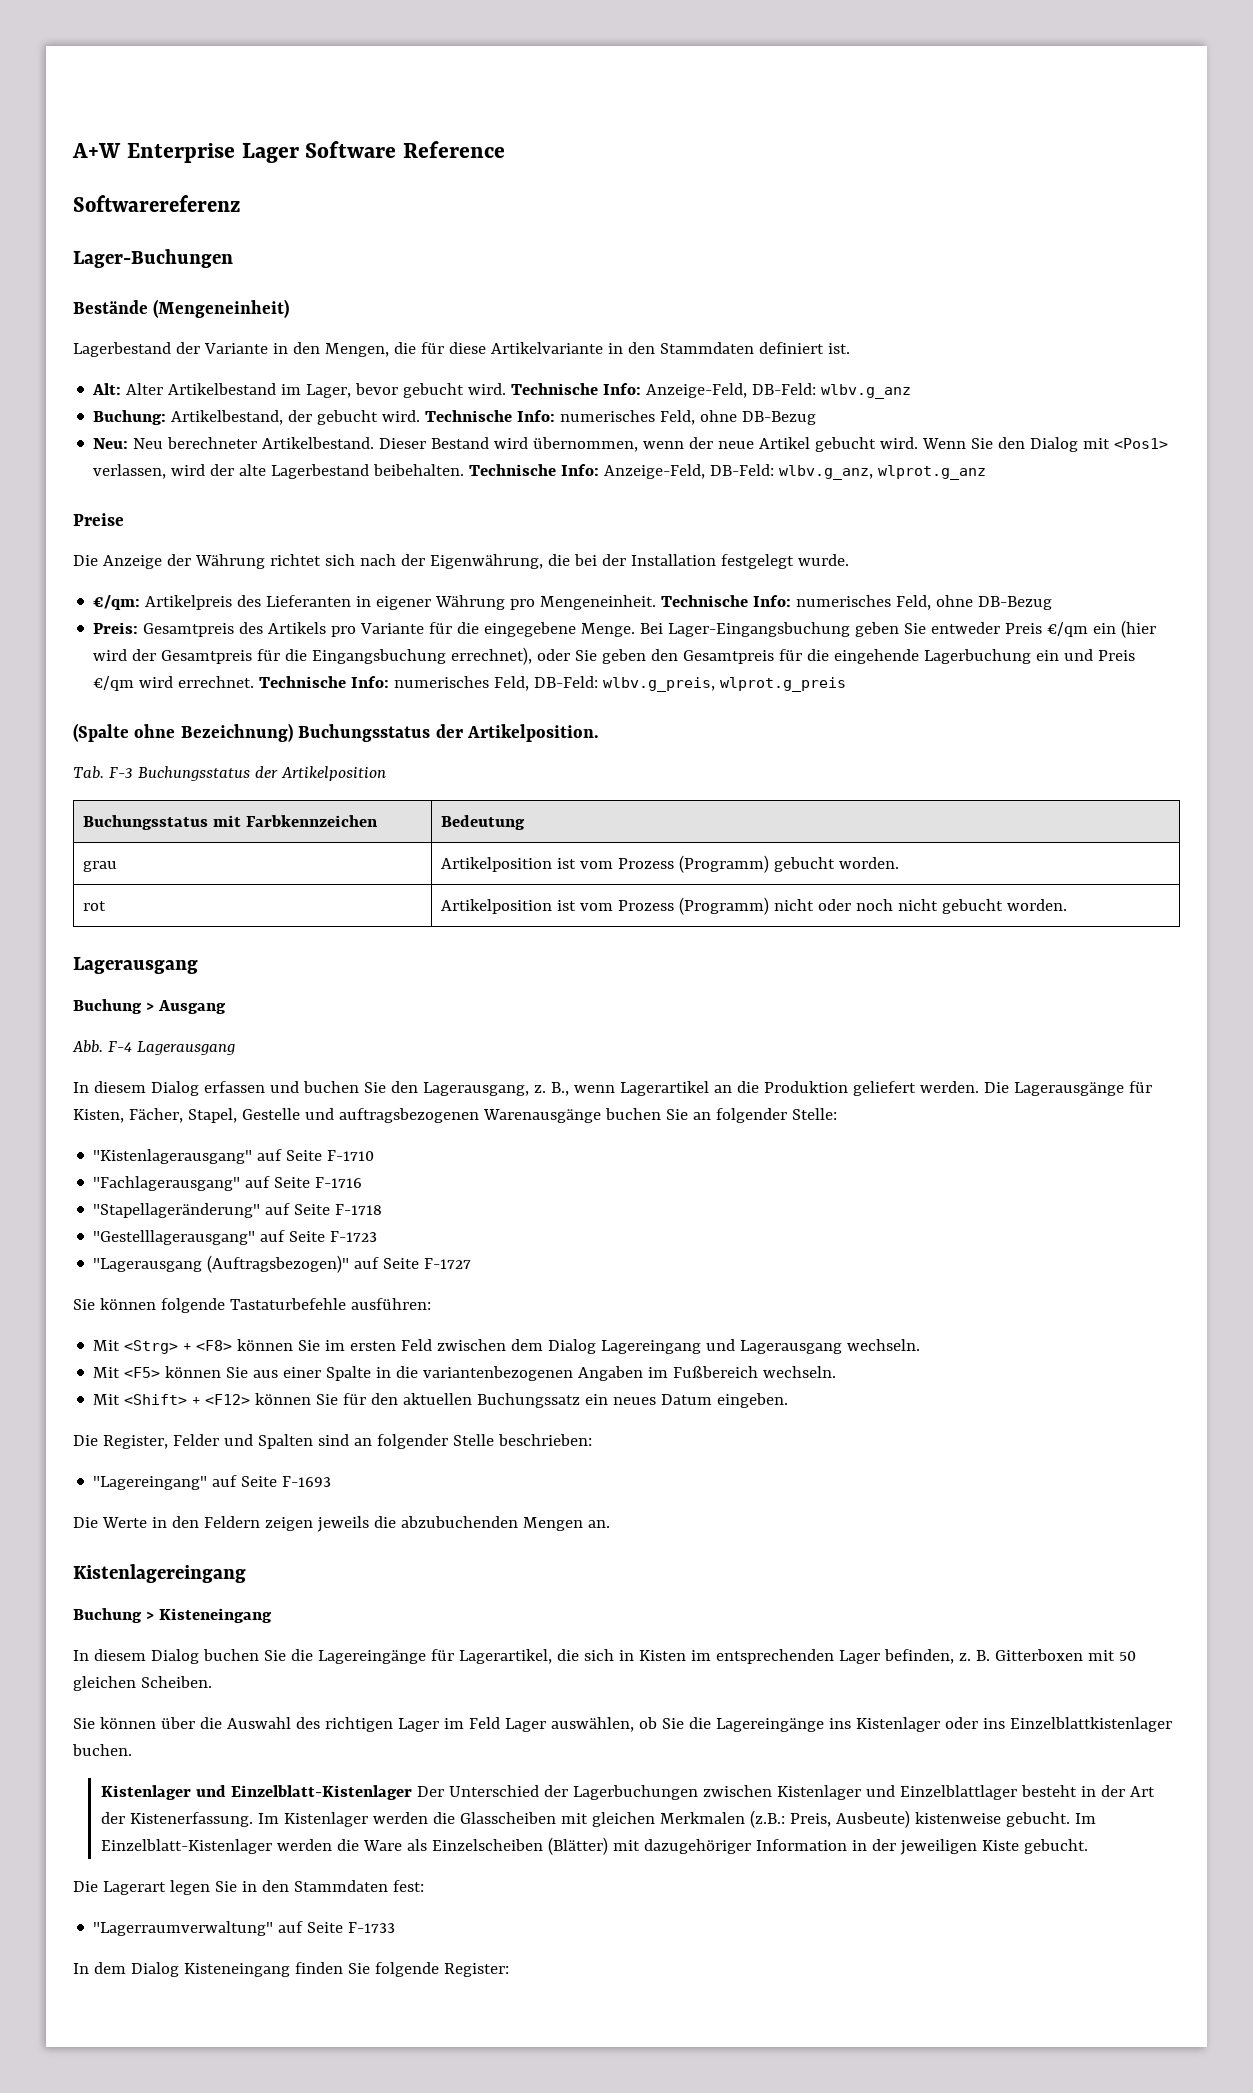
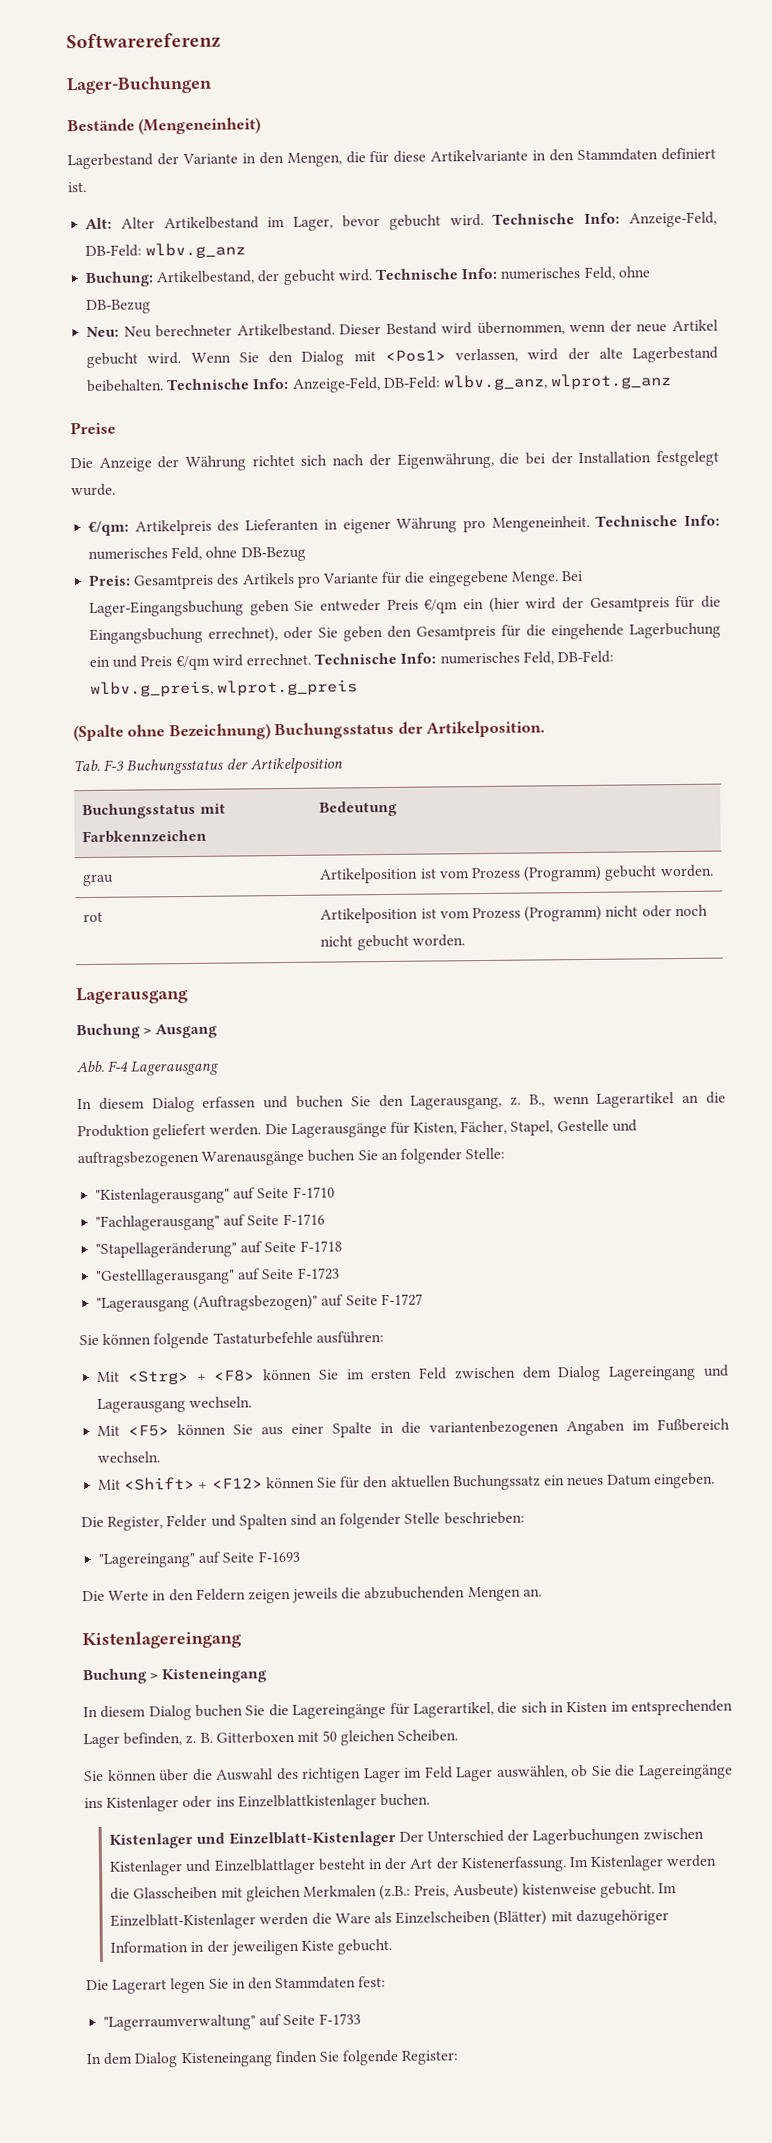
- A+W Enterprise Lager Software Reference

